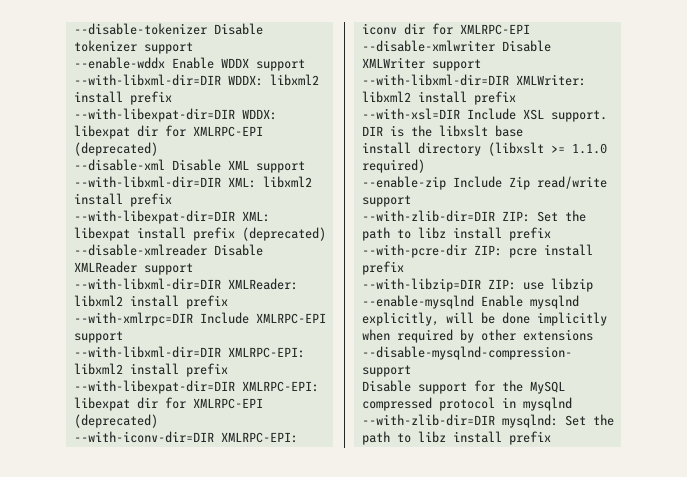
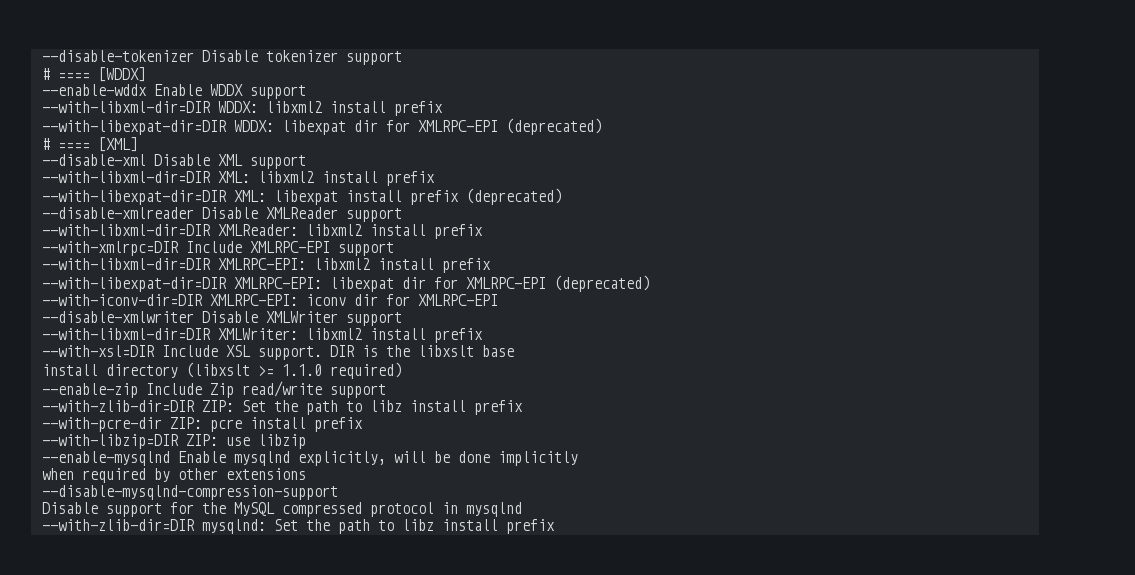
+ # ==== [WDDX]
+ # ==== [XML]

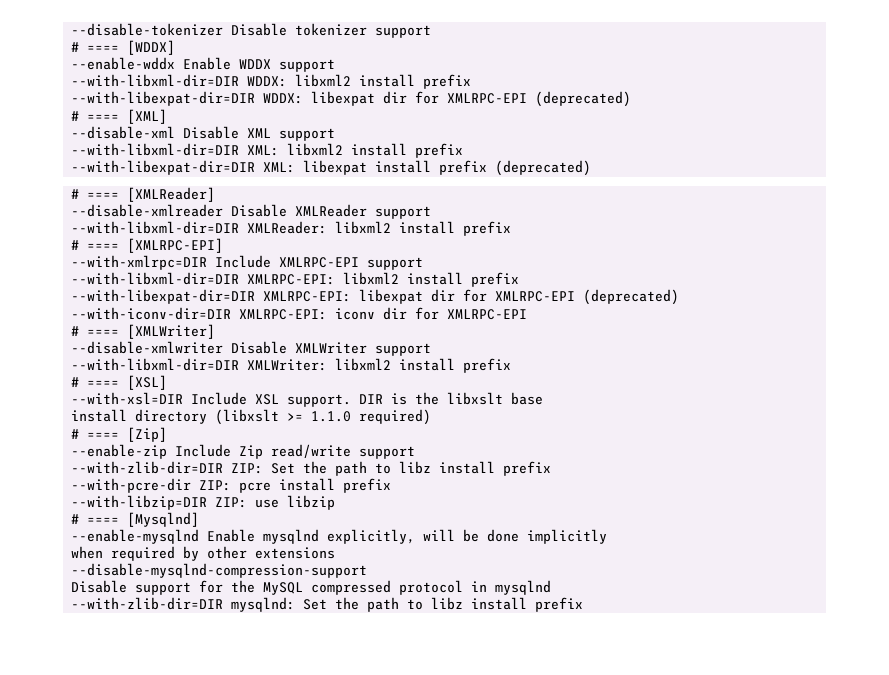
+ # ==== [XMLReader]
+ # ==== [XMLRPC-EPI]
+ # ==== [XMLWriter]
+ # ==== [XSL]
+ # ==== [Zip]
+ # ==== [Mysqlnd]

